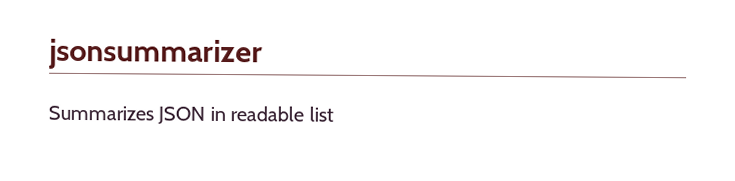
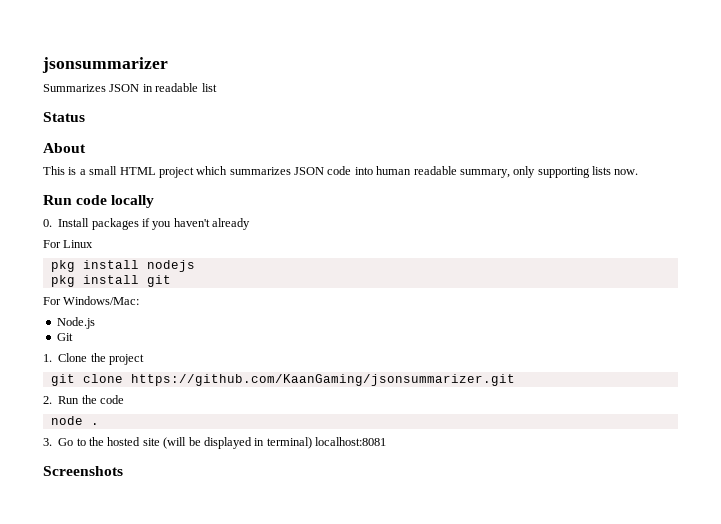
+ Status
+ About
+ This is a small HTML project which summarizes JSON code into human readable summary, only supporting lists now.
+ Run code locally
+ 0. Install packages if you haven't already
+ For Linux
+ pkg install nodejs
+ pkg install git
+ For Windows/Mac:
+ Node.js
+ Git
+ 1. Clone the project
+ git clone https://github.com/KaanGaming/jsonsummarizer.git
+ 2. Run the code
+ node .
+ 3. Go to the hosted site (will be displayed in terminal) localhost:8081
+ Screenshots

